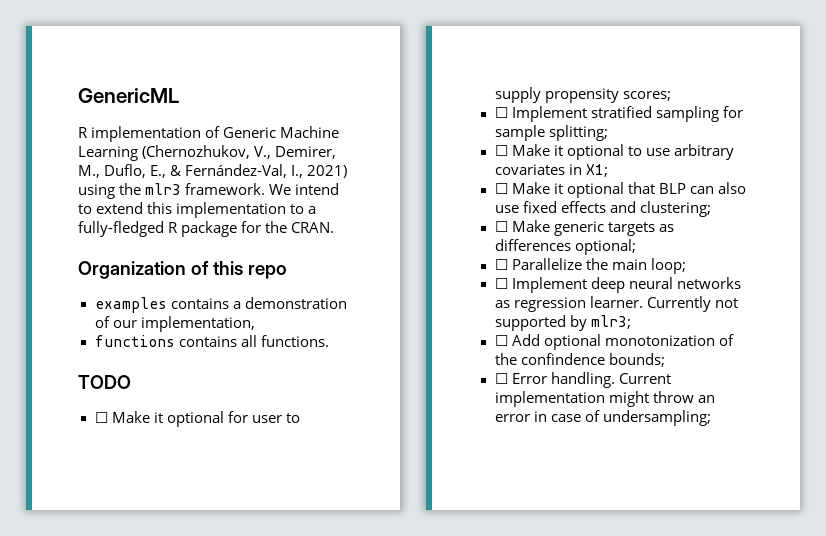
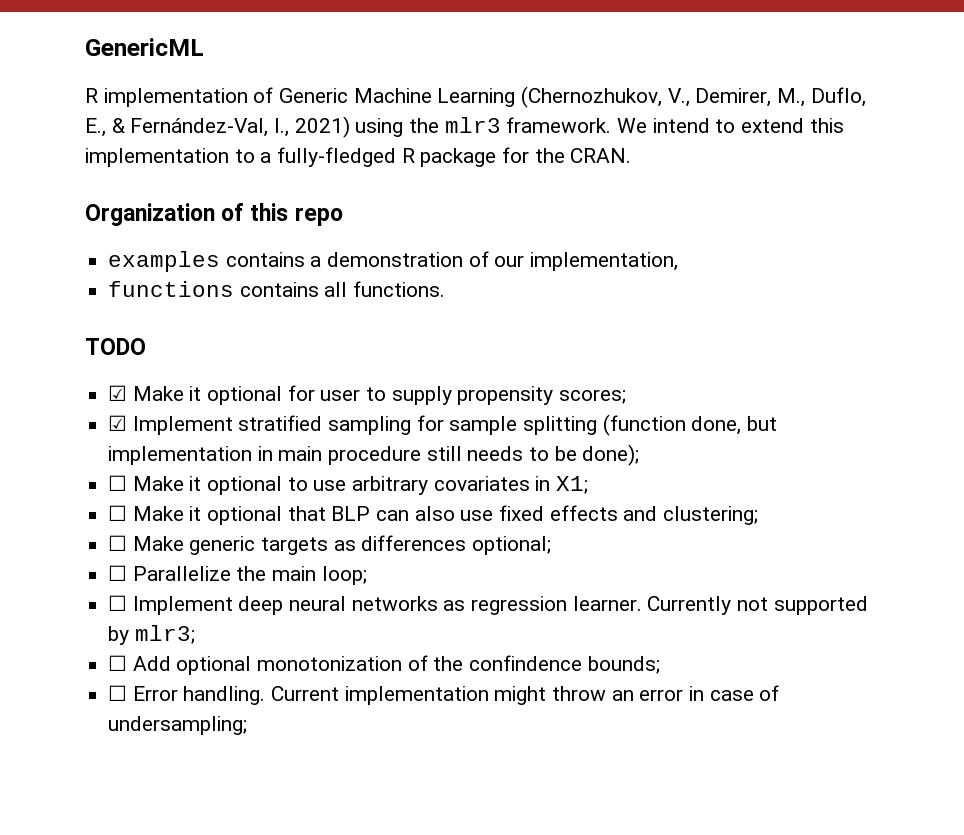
- ☐ Make it optional for user to supply propensity scores;
+ ☑ Make it optional for user to supply propensity scores;
- ☐ Implement stratified sampling for sample splitting;
+ ☑ Implement stratified sampling for sample splitting (function done, but implementation in main procedure still needs to be done);

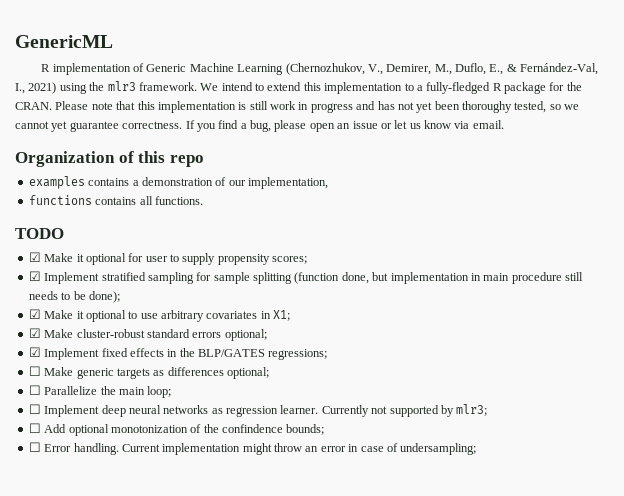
+ Please note that this implementation is still work in progress and has not yet been thoroughy tested, so we cannot yet guarantee correctness. If you find a bug, please open an issue or let us know via email.
- ☐ Make it optional to use arbitrary covariates in X1;
+ ☑ Make it optional to use arbitrary covariates in X1;
- ☐ Make it optional that BLP can also use fixed effects and clustering;
+ ☑ Make cluster-robust standard errors optional;
+ ☑ Implement fixed effects in the BLP/GATES regressions;

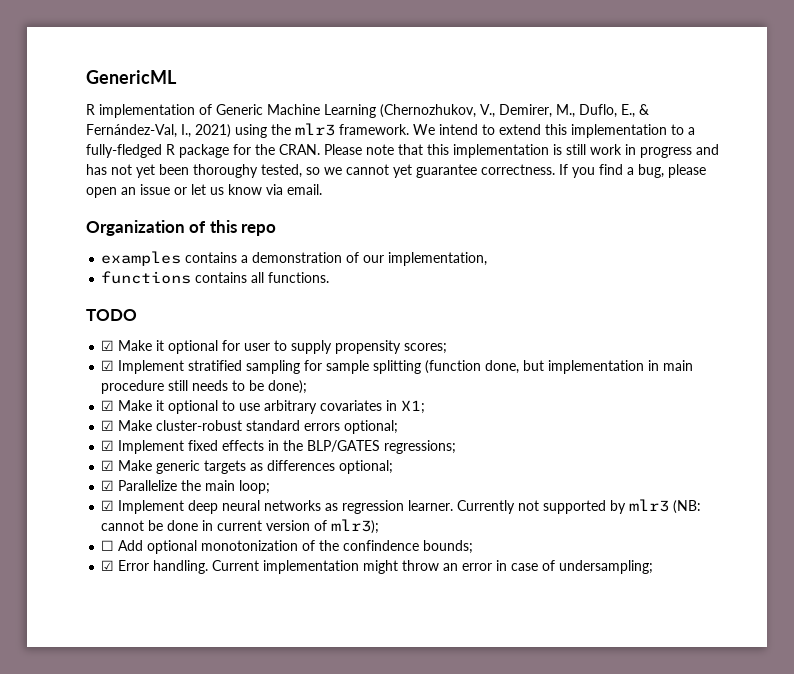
- ☐ Make generic targets as differences optional;
+ ☑ Make generic targets as differences optional;
- ☐ Parallelize the main loop;
+ ☑ Parallelize the main loop;
- ☐ Implement deep neural networks as regression learner.
+ ☑ Implement deep neural networks as regression learner.
- Currently not supported by mlr3;
+ Currently not supported by mlr3 (NB: cannot be done in current version of mlr3);
- ☐ Error handling.
+ ☑ Error handling.

